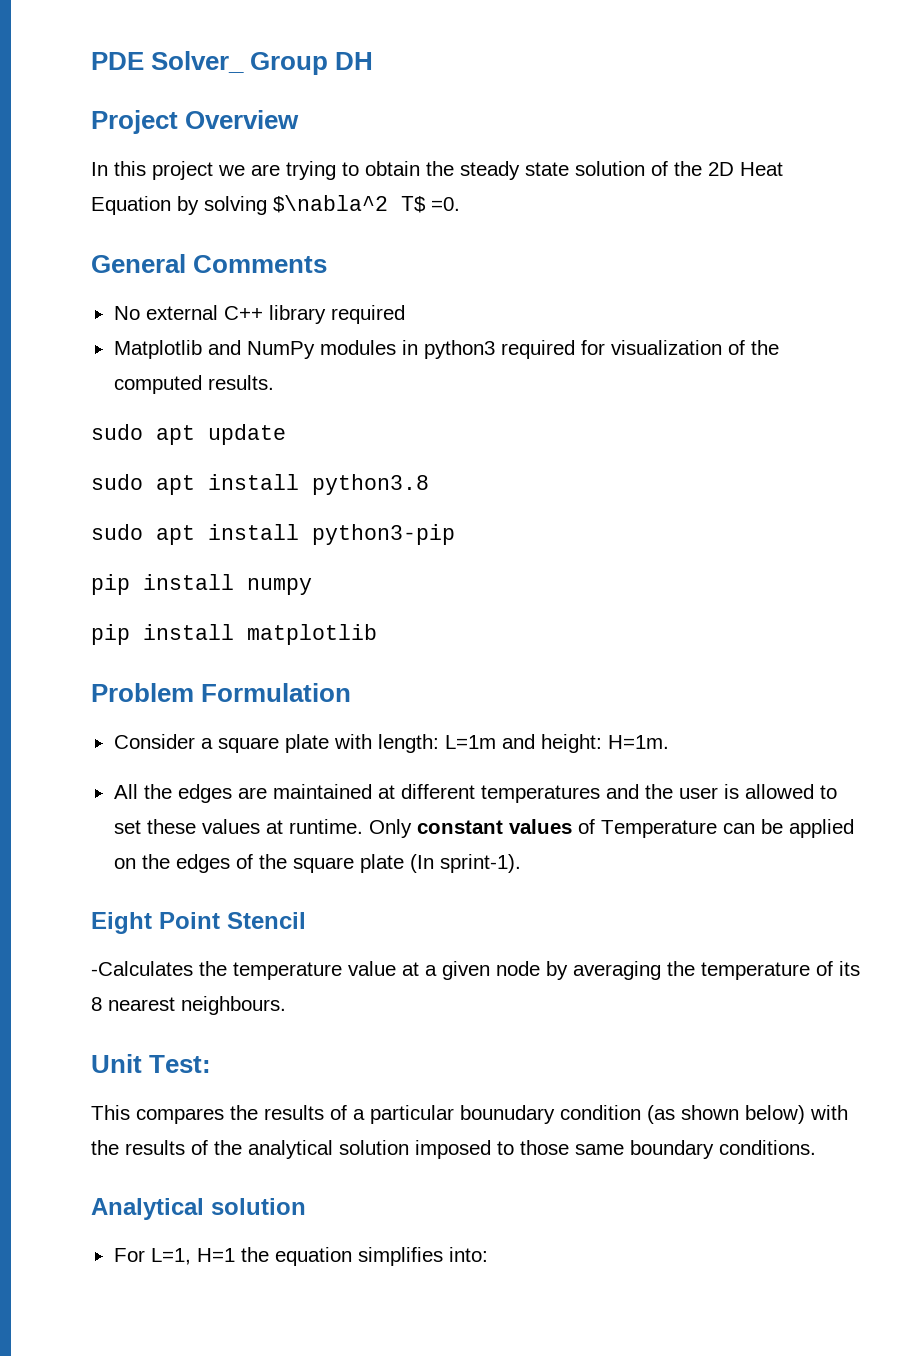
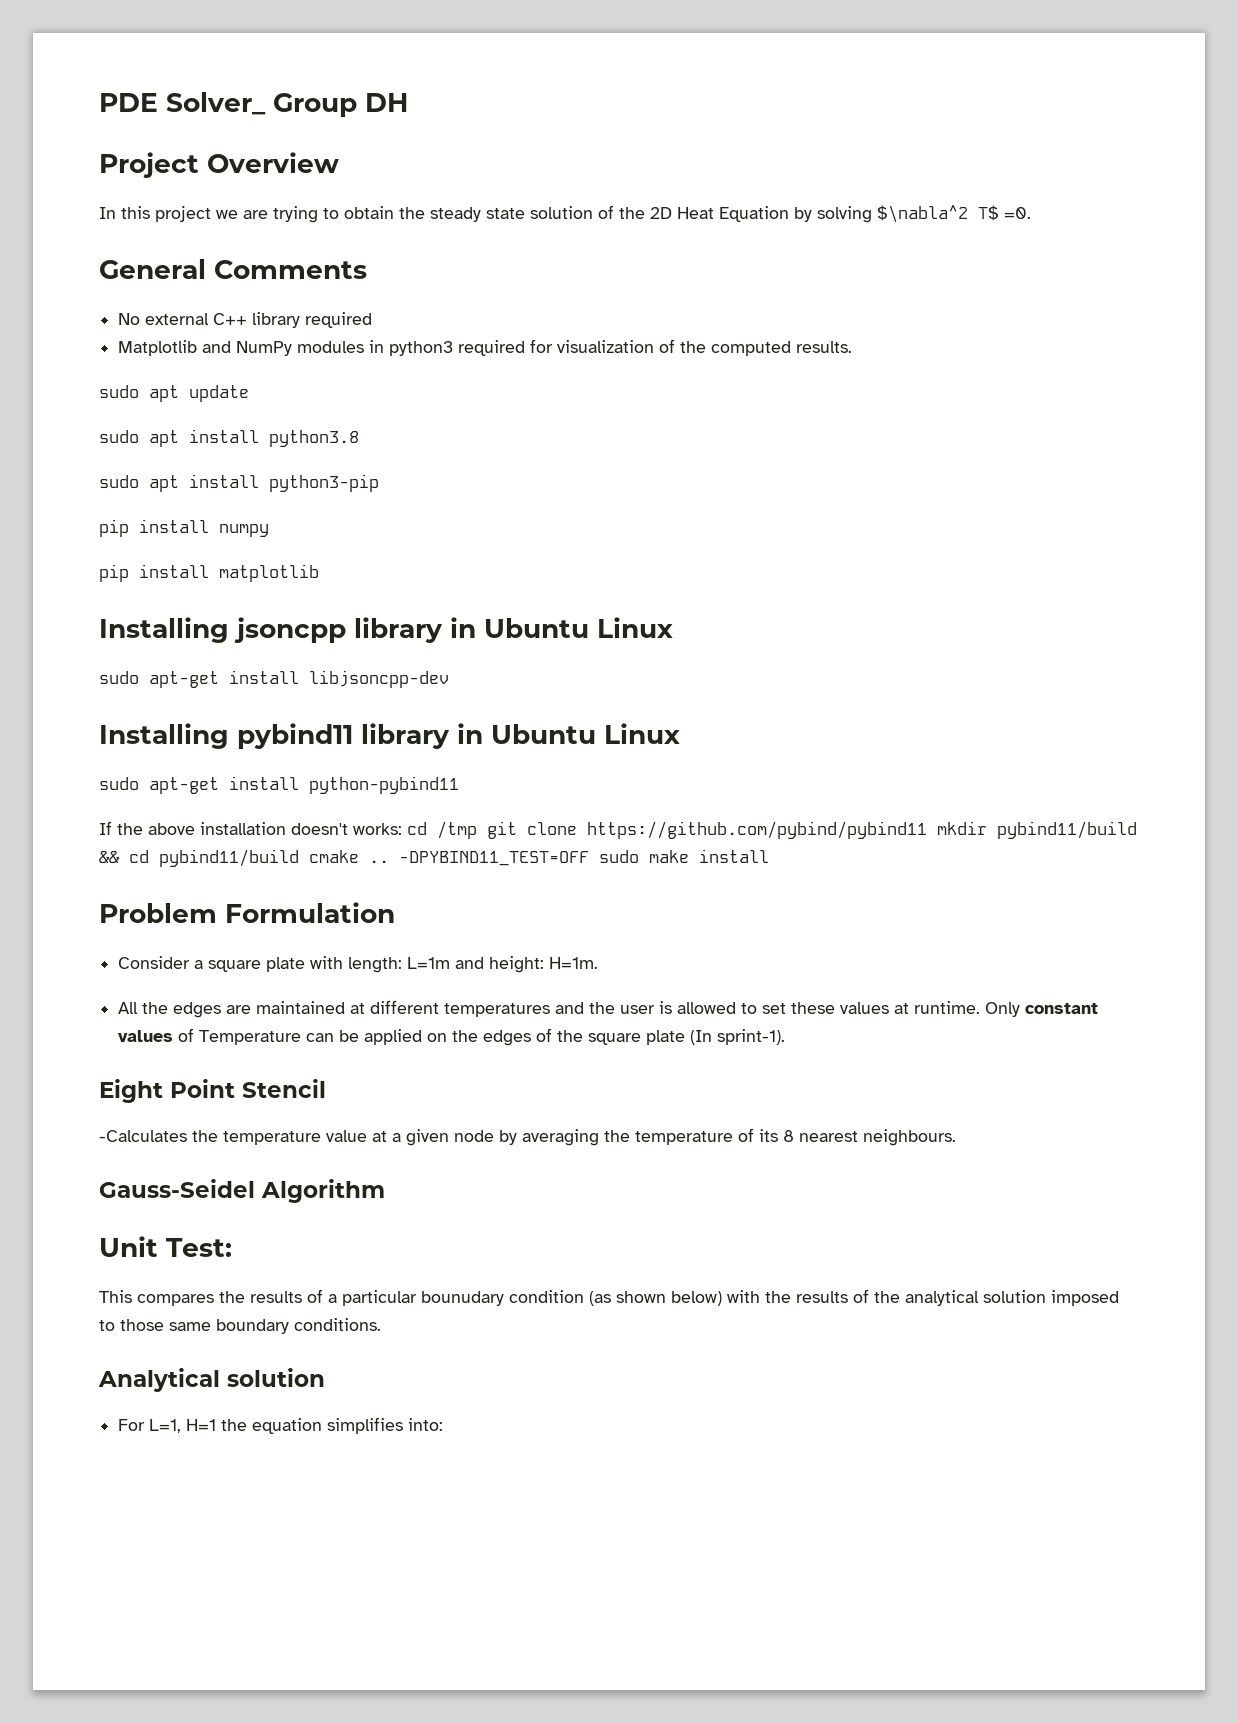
+ Installing jsoncpp library in Ubuntu Linux
+ sudo apt-get install libjsoncpp-dev
+ Installing pybind11 library in Ubuntu Linux
+ sudo apt-get install python-pybind11
+ If the above installation doesn't works: cd /tmp git clone https://github.com/pybind/pybind11 mkdir pybind11/build && cd pybind11/build cmake .. -DPYBIND11_TEST=OFF sudo make install
+ Gauss-Seidel Algorithm

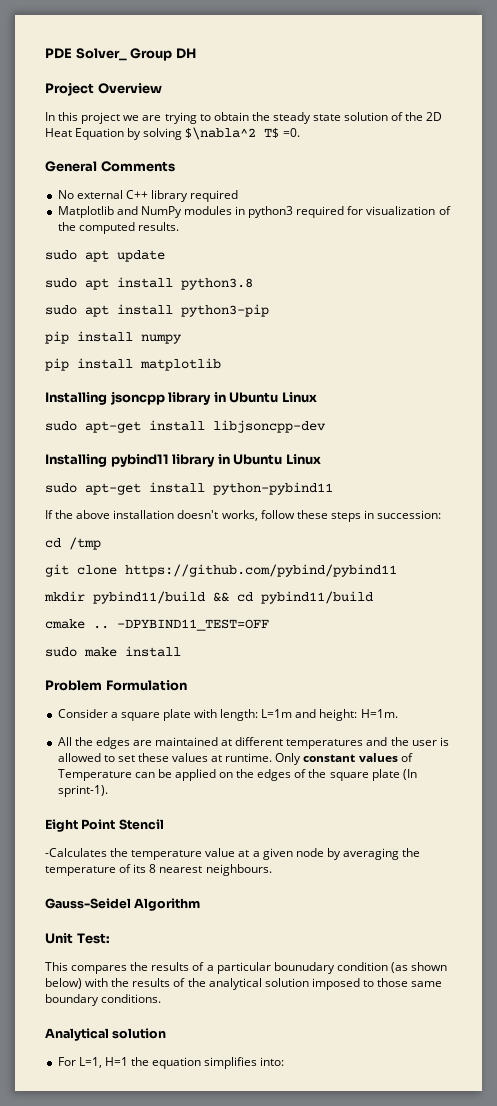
- If the above installation doesn't works: cd /tmp git clone https://github.com/pybind/pybind11 mkdir pybind11/build && cd pybind11/build cmake ..
+ If the above installation doesn't works, follow these steps in succession:
+ cd /tmp
+ git clone https://github.com/pybind/pybind11
+ mkdir pybind11/build && cd pybind11/build
+ cmake ..
- -DPYBIND11_TEST=OFF sudo make install
+ -DPYBIND11_TEST=OFF
+ sudo make install

